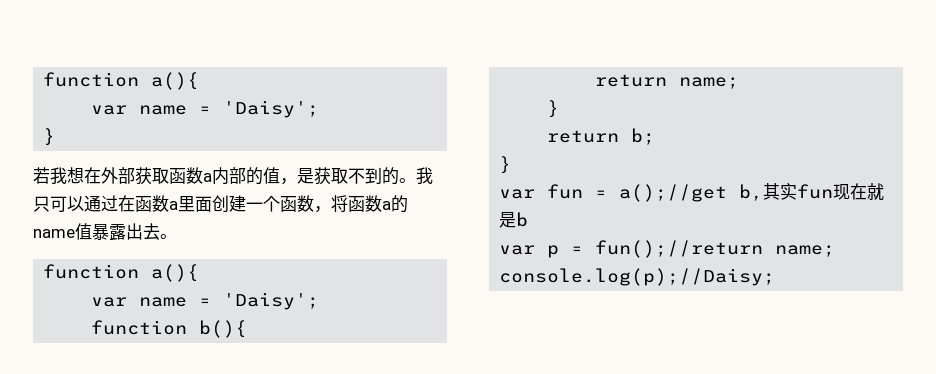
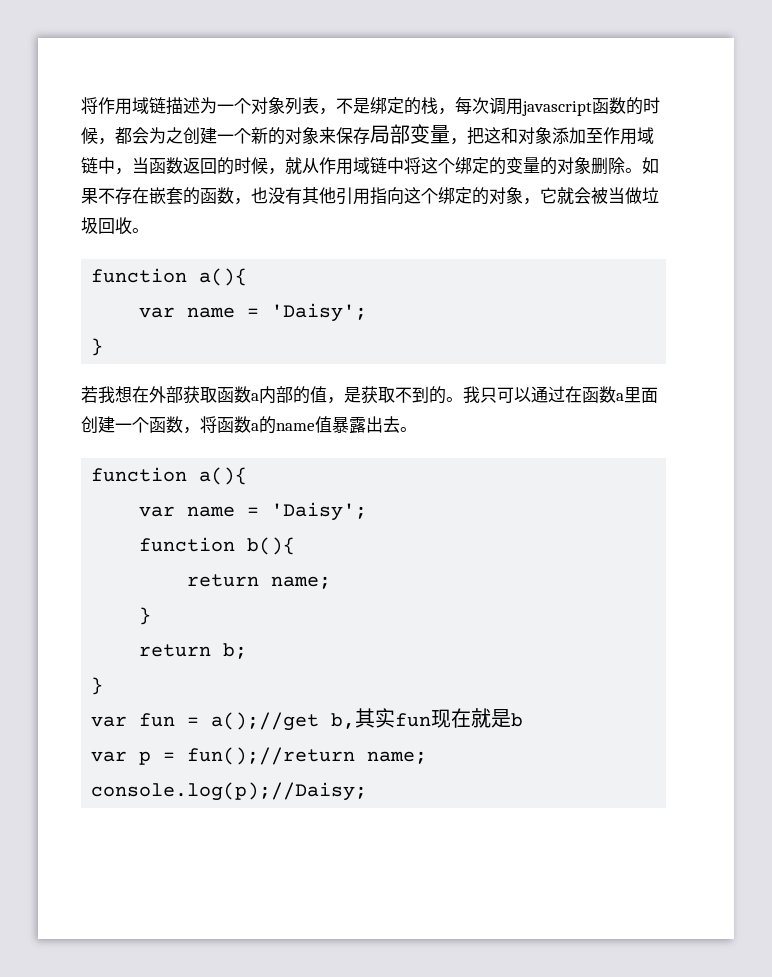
+ 将作用域链描述为一个对象列表，不是绑定的栈，每次调用javascript函数的时候，都会为之创建一个新的对象来保存局部变量，把这和对象添加至作用域链中，当函数返回的时候，就从作用域链中将这个绑定的变量的对象删除。如果不存在嵌套的函数，也没有其他引用指向这个绑定的对象，它就会被当做垃圾回收。

